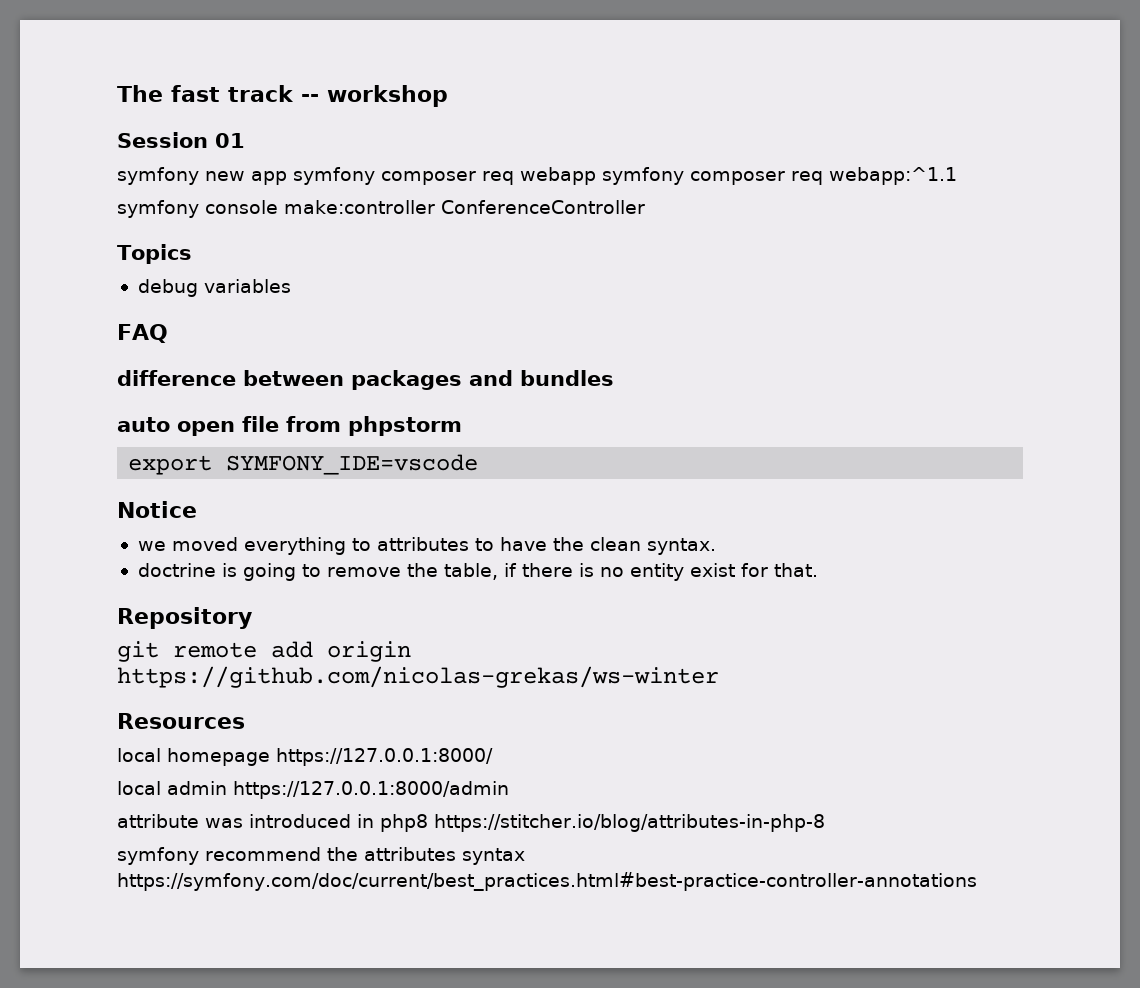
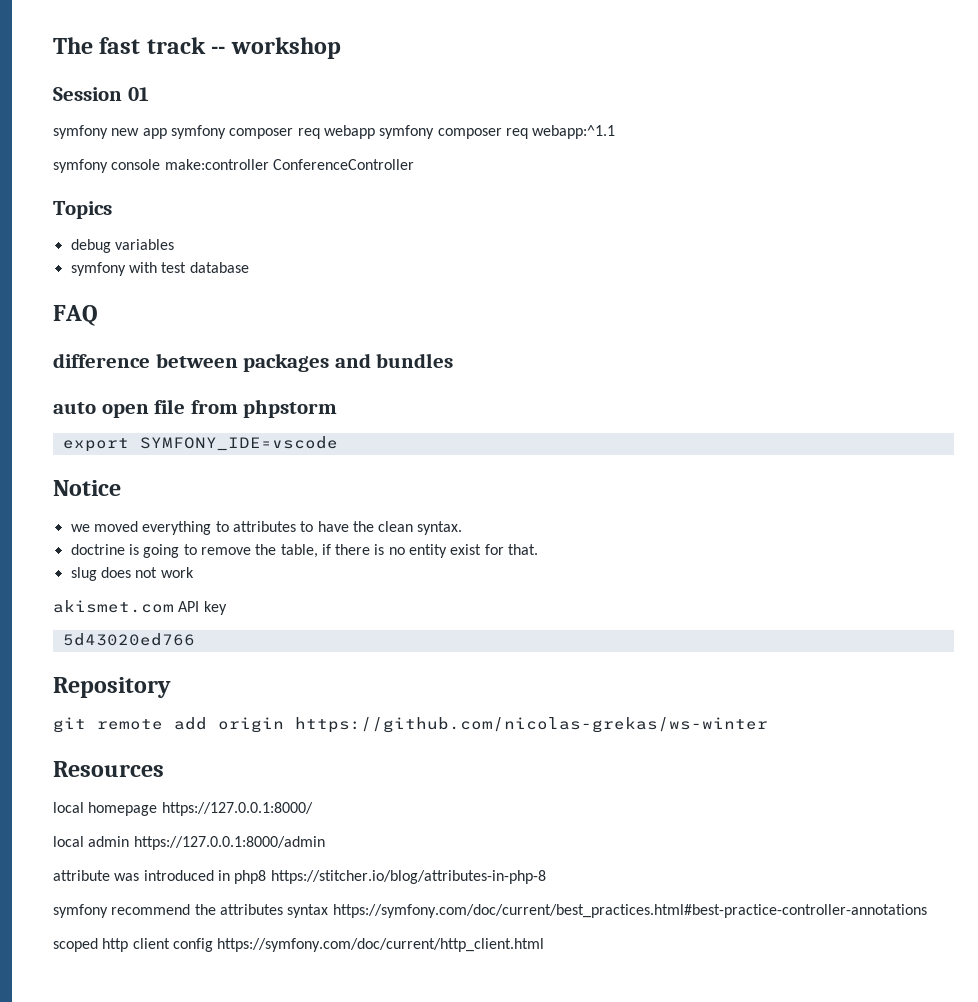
+ symfony with test database
+ slug does not work
+ akismet.com API key
+ 5d43020ed766
+ scoped http client config https://symfony.com/doc/current/http_client.html

